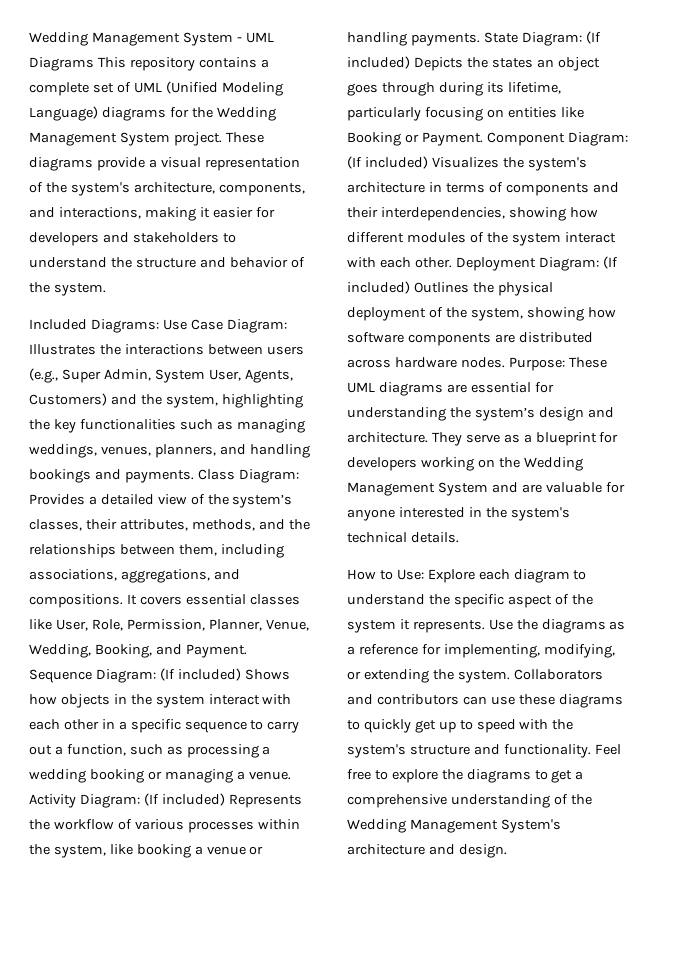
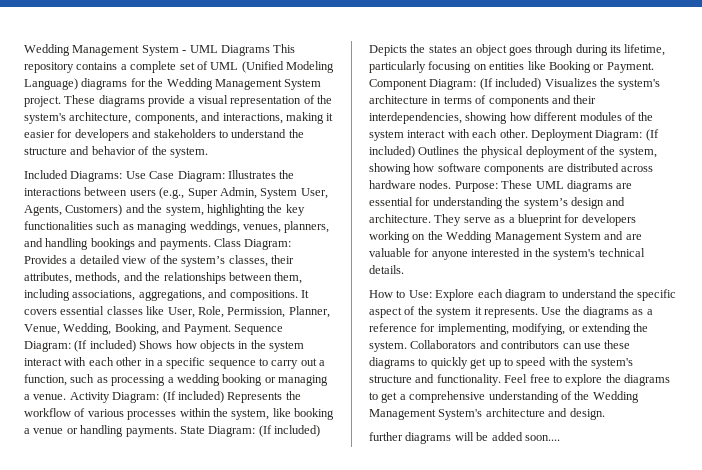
+ further diagrams will be added soon....

